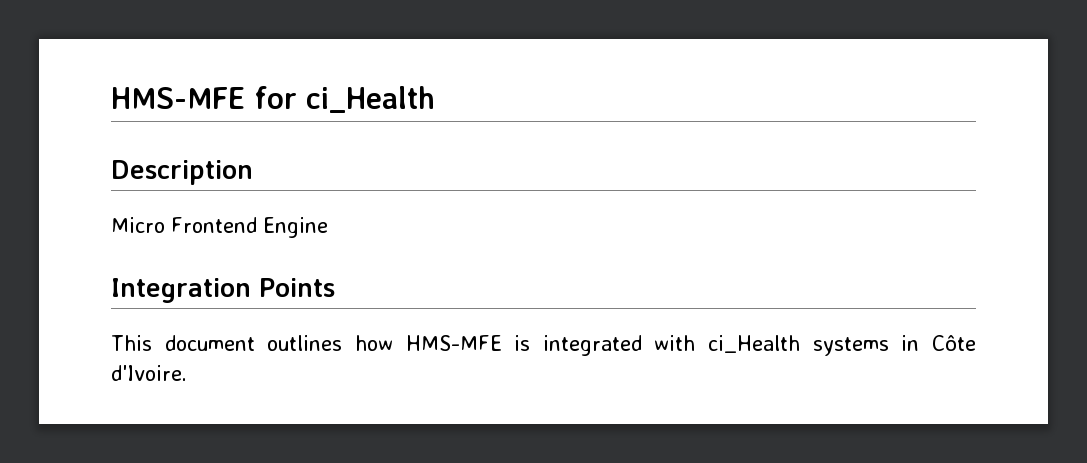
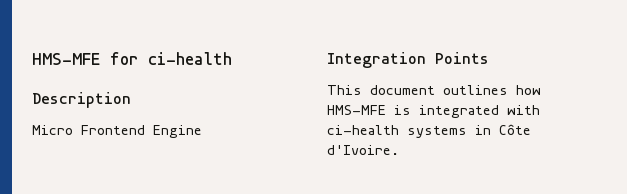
- HMS-MFE for ci_Health
+ HMS-MFE for ci-health
- This document outlines how HMS-MFE is integrated with ci_Health systems in Côte d'Ivoire.
+ This document outlines how HMS-MFE is integrated with ci-health systems in Côte d'Ivoire.

